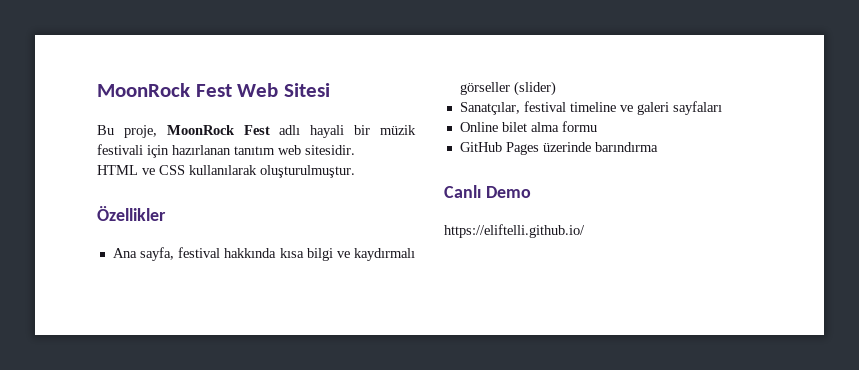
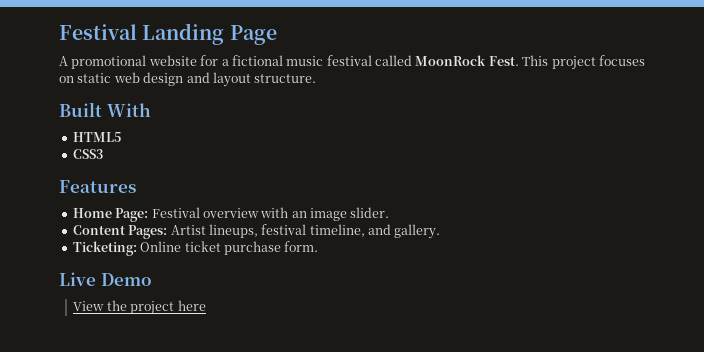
- MoonRock Fest Web Sitesi
- Bu proje, MoonRock Fest adlı hayali bir müzik festivali için hazırlanan tanıtım web sitesidir.
- HTML ve CSS kullanılarak oluşturulmuştur.
- Özellikler
- Ana sayfa, festival hakkında kısa bilgi ve kaydırmalı görseller (slider)
- Sanatçılar, festival timeline ve galeri sayfaları
- Online bilet alma formu
- GitHub Pages üzerinde barındırma
- Canlı Demo
- https://eliftelli.github.io/
+ Festival Landing Page
+ A promotional website for a fictional music festival called MoonRock Fest. This project focuses on static web design and layout structure.
+ Built With
+ HTML5
+ CSS3
+ Features
+ Home Page: Festival overview with an image slider.
+ Content Pages: Artist lineups, festival timeline, and gallery.
+ Ticketing: Online ticket purchase form.
+ Live Demo
+ View the project here

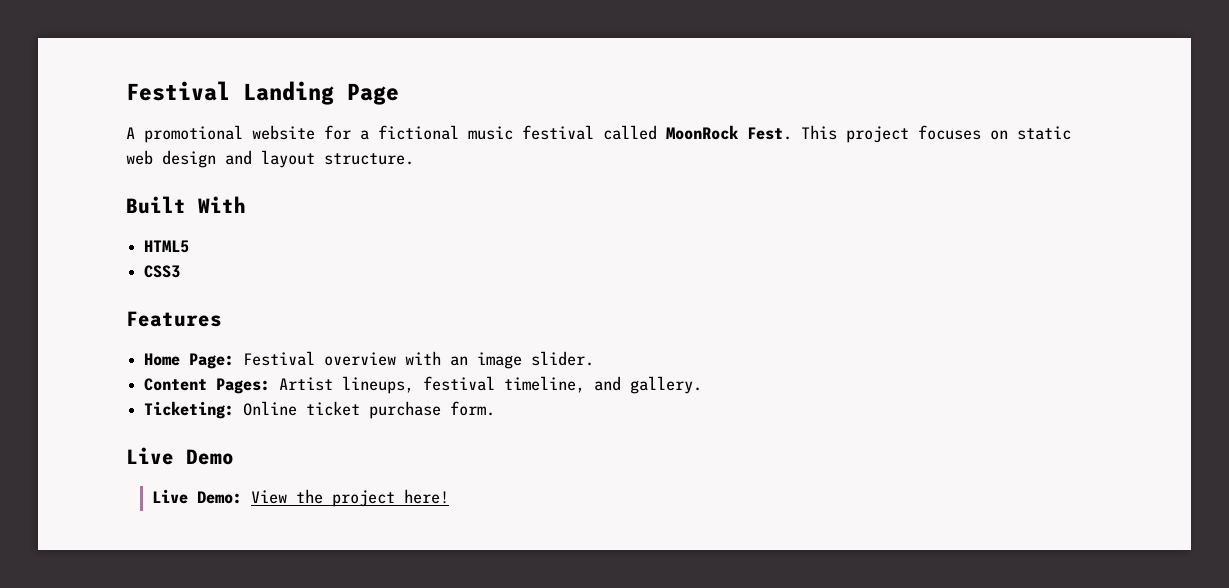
- View the project here
+ Live Demo: View the project here!

